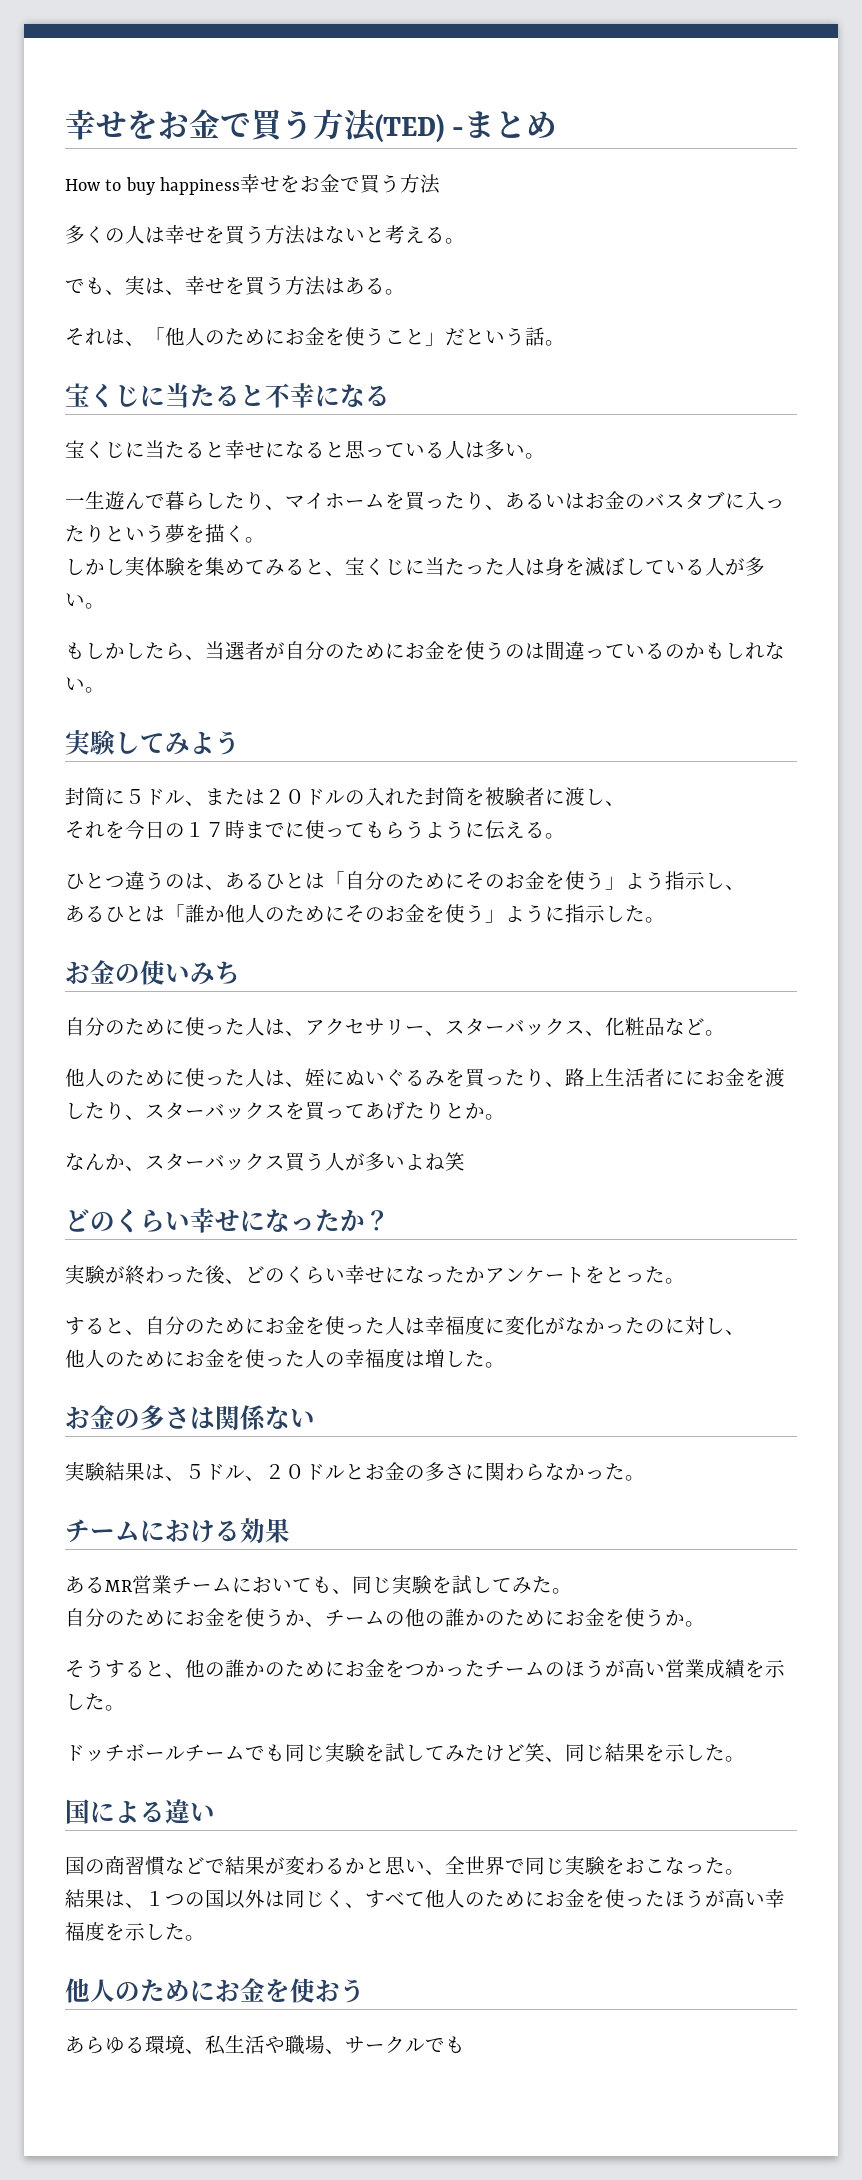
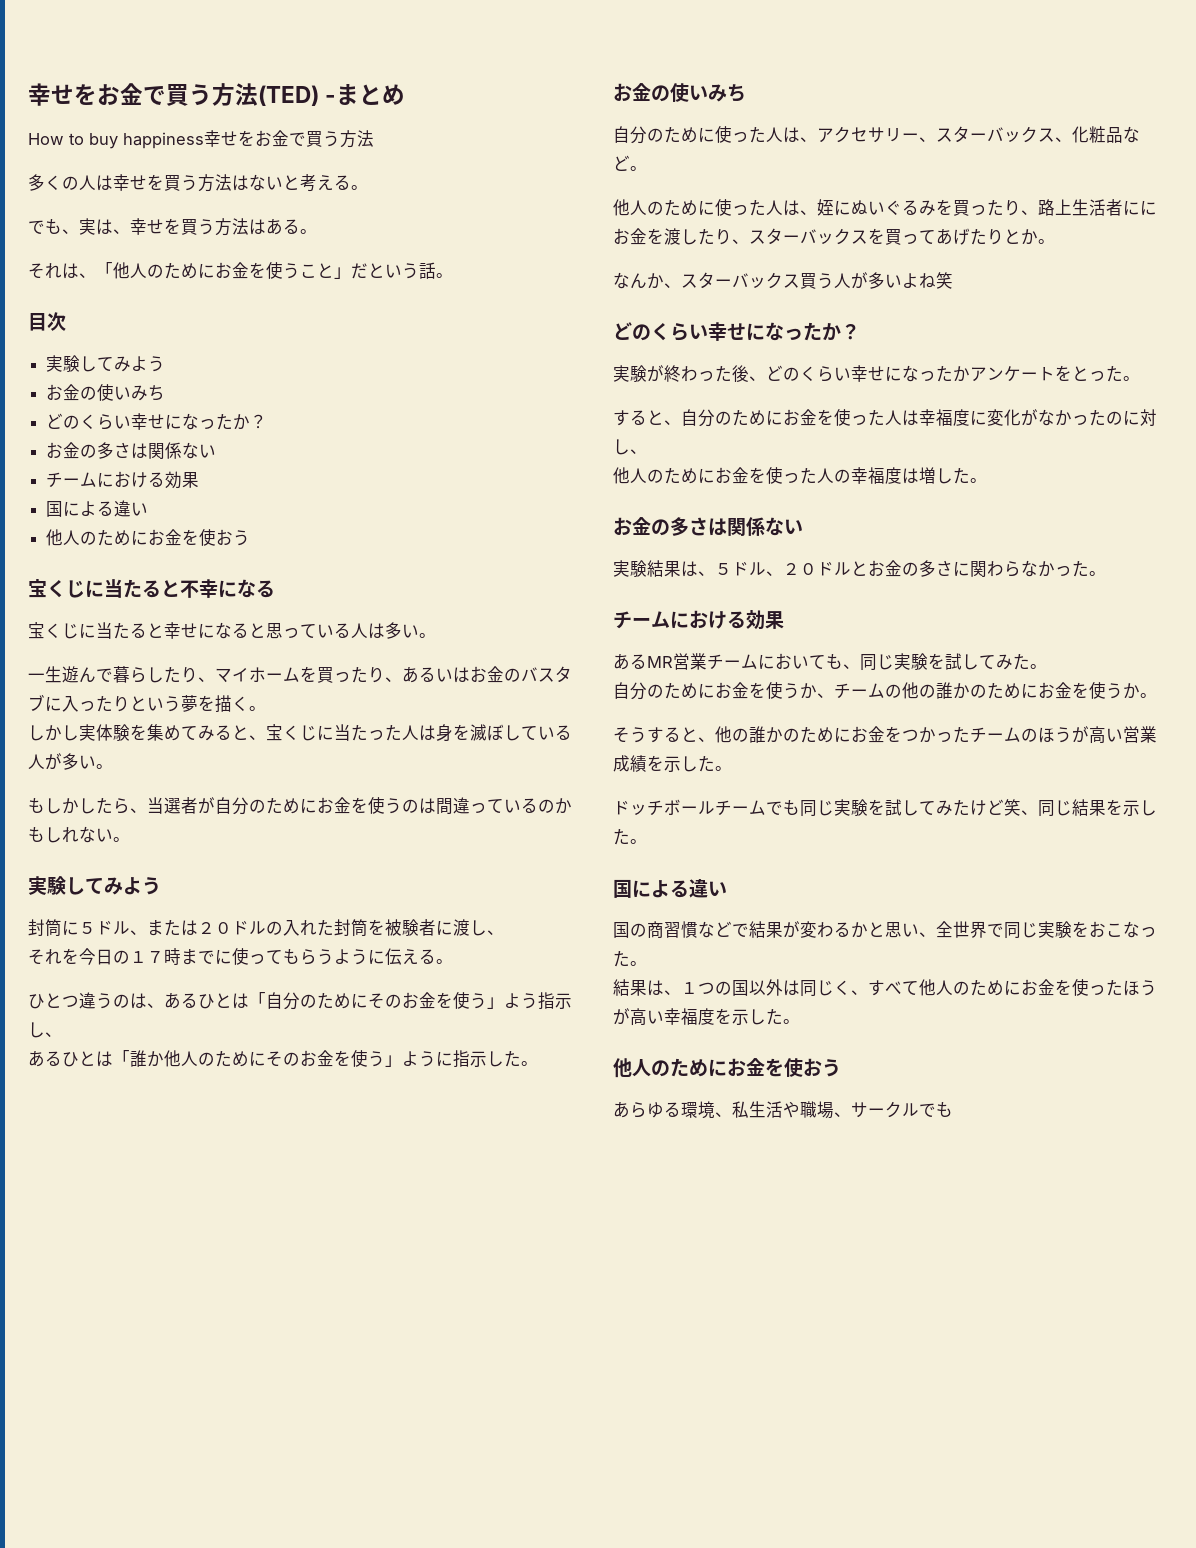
+ 目次
+ 実験してみよう
+ お金の使いみち
+ どのくらい幸せになったか？
+ お金の多さは関係ない
+ チームにおける効果
+ 国による違い
+ 他人のためにお金を使おう

